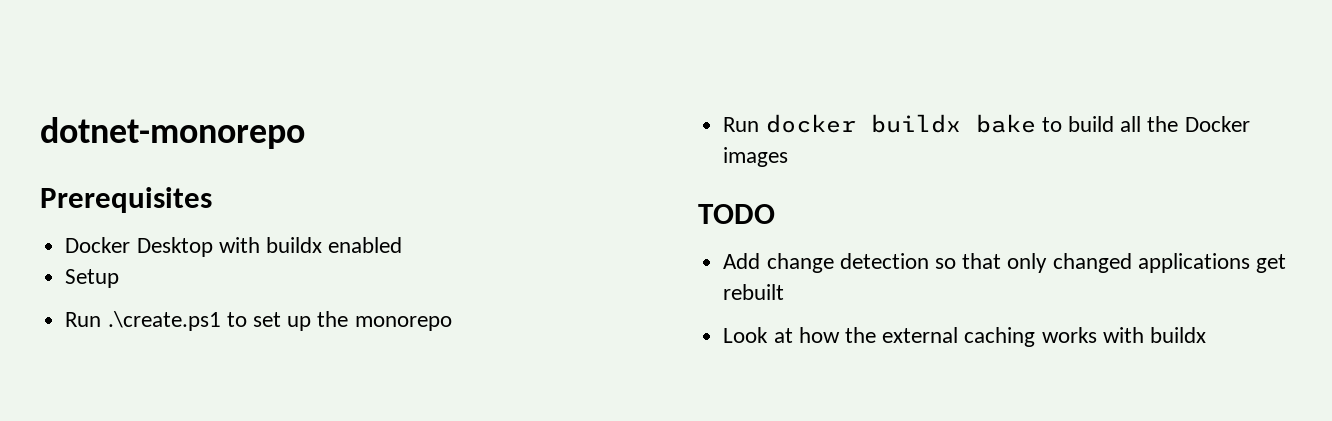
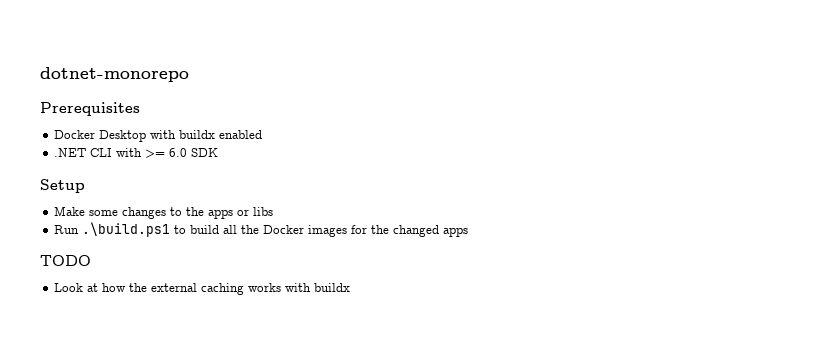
+ .NET CLI with >= 6.0 SDK
  Setup
- Run .\create.ps1 to set up the monorepo
- Run docker buildx bake to build all the Docker images
+ Make some changes to the apps or libs
+ Run .\build.ps1 to build all the Docker images for the changed apps
  TODO
- Add change detection so that only changed applications get rebuilt

